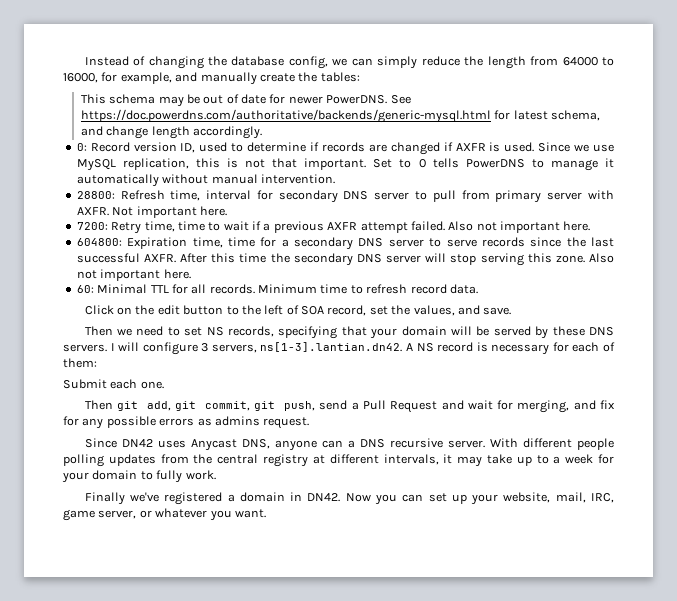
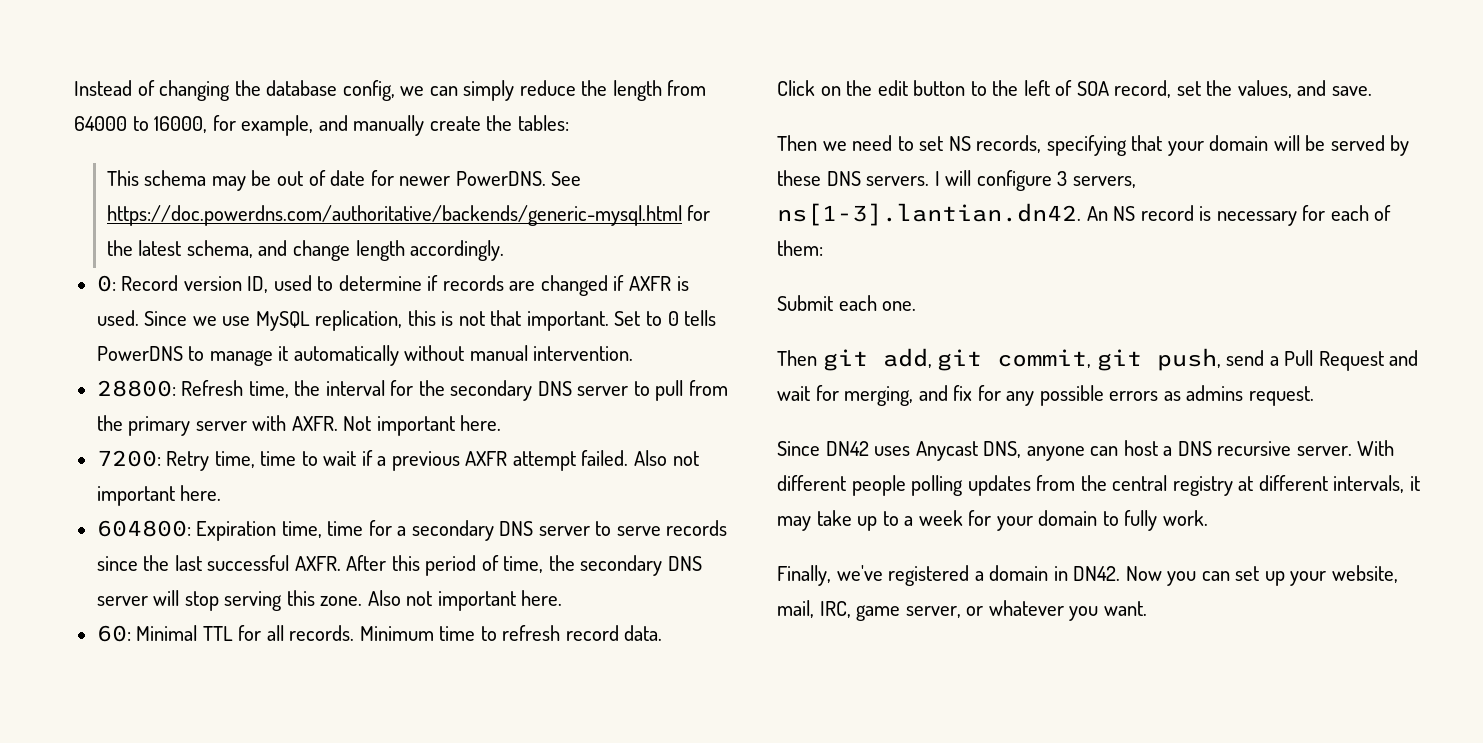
- See https://doc.powerdns.com/authoritative/backends/generic-mysql.html for latest schema, and change length accordingly.
+ See https://doc.powerdns.com/authoritative/backends/generic-mysql.html for the latest schema, and change length accordingly.
- 28800: Refresh time, interval for secondary DNS server to pull from primary server with AXFR.
+ 28800: Refresh time, the interval for the secondary DNS server to pull from the primary server with AXFR.
- After this time the secondary DNS server will stop serving this zone.
+ After this period of time, the secondary DNS server will stop serving this zone.
- I will configure 3 servers, ns[1-3].lantian.dn42. A NS record is necessary for each of them:
+ I will configure 3 servers, ns[1-3].lantian.dn42. An NS record is necessary for each of them:
- Since DN42 uses Anycast DNS, anyone can a DNS recursive server.
+ Since DN42 uses Anycast DNS, anyone can host a DNS recursive server.
- Finally we've registered a domain in DN42.
+ Finally, we've registered a domain in DN42.

